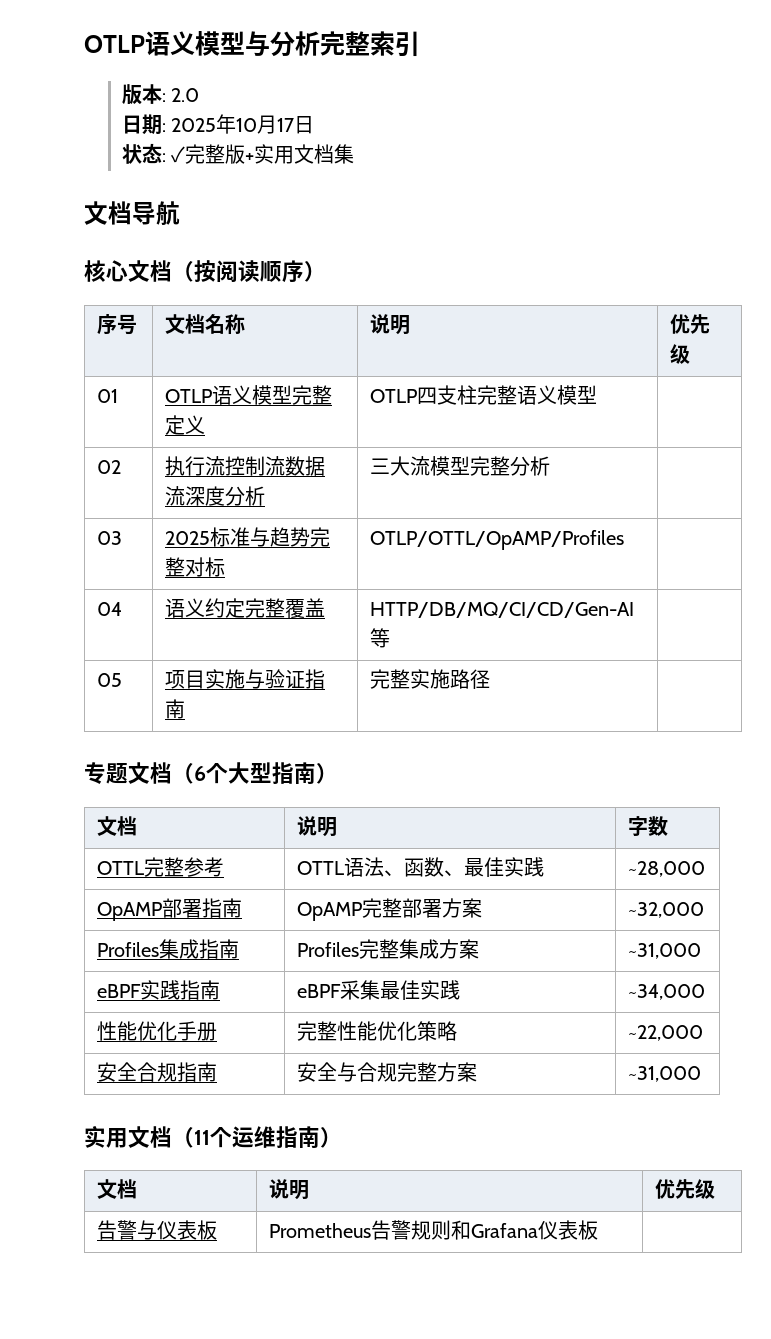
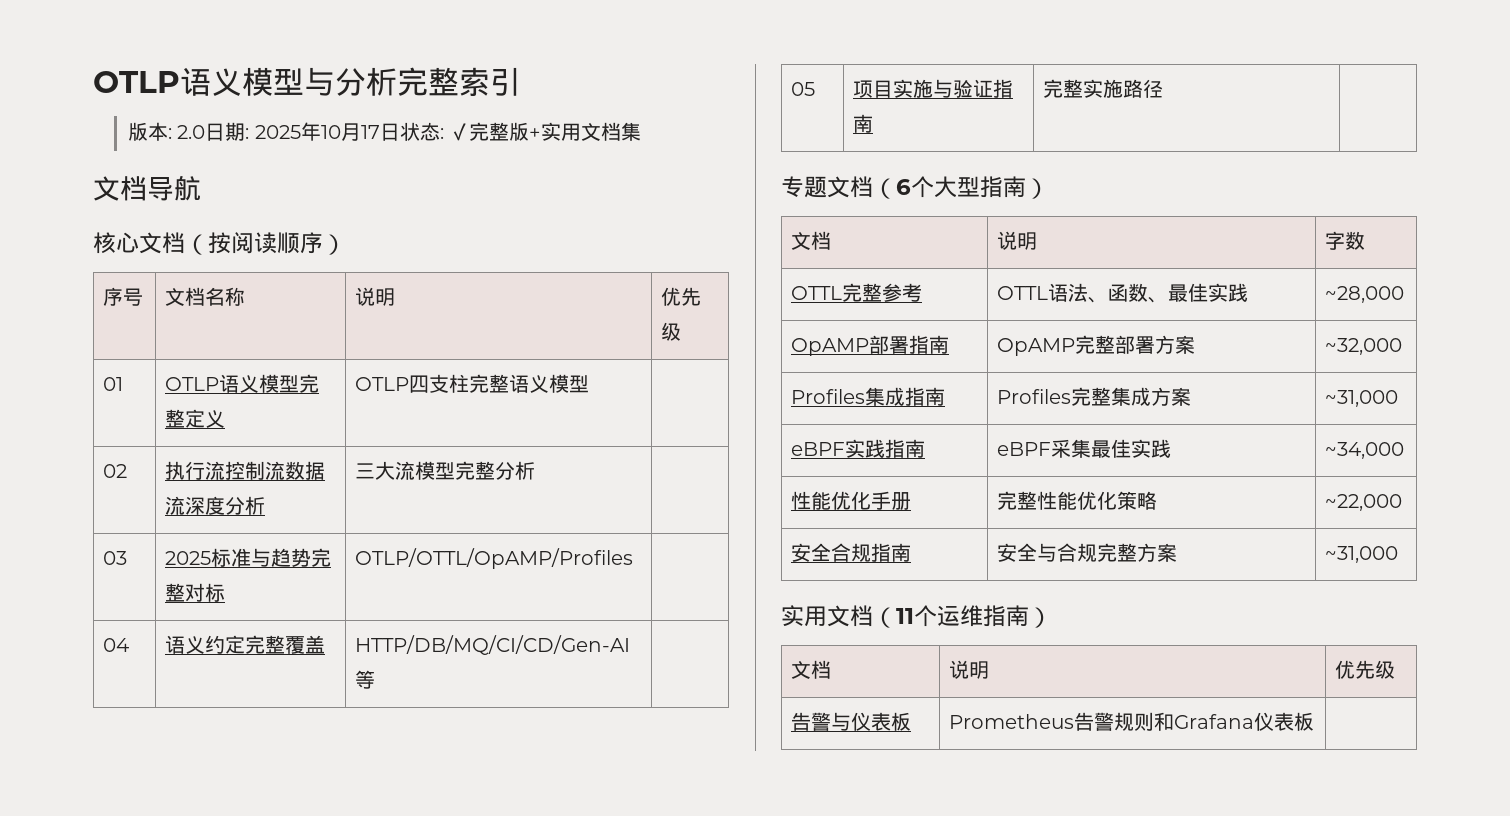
- 版本: 2.0
- 日期: 2025年10月17日
- 状态: ✓完整版+实用文档集
+ 版本: 2.0日期: 2025年10月17日状态: ✓完整版+实用文档集

